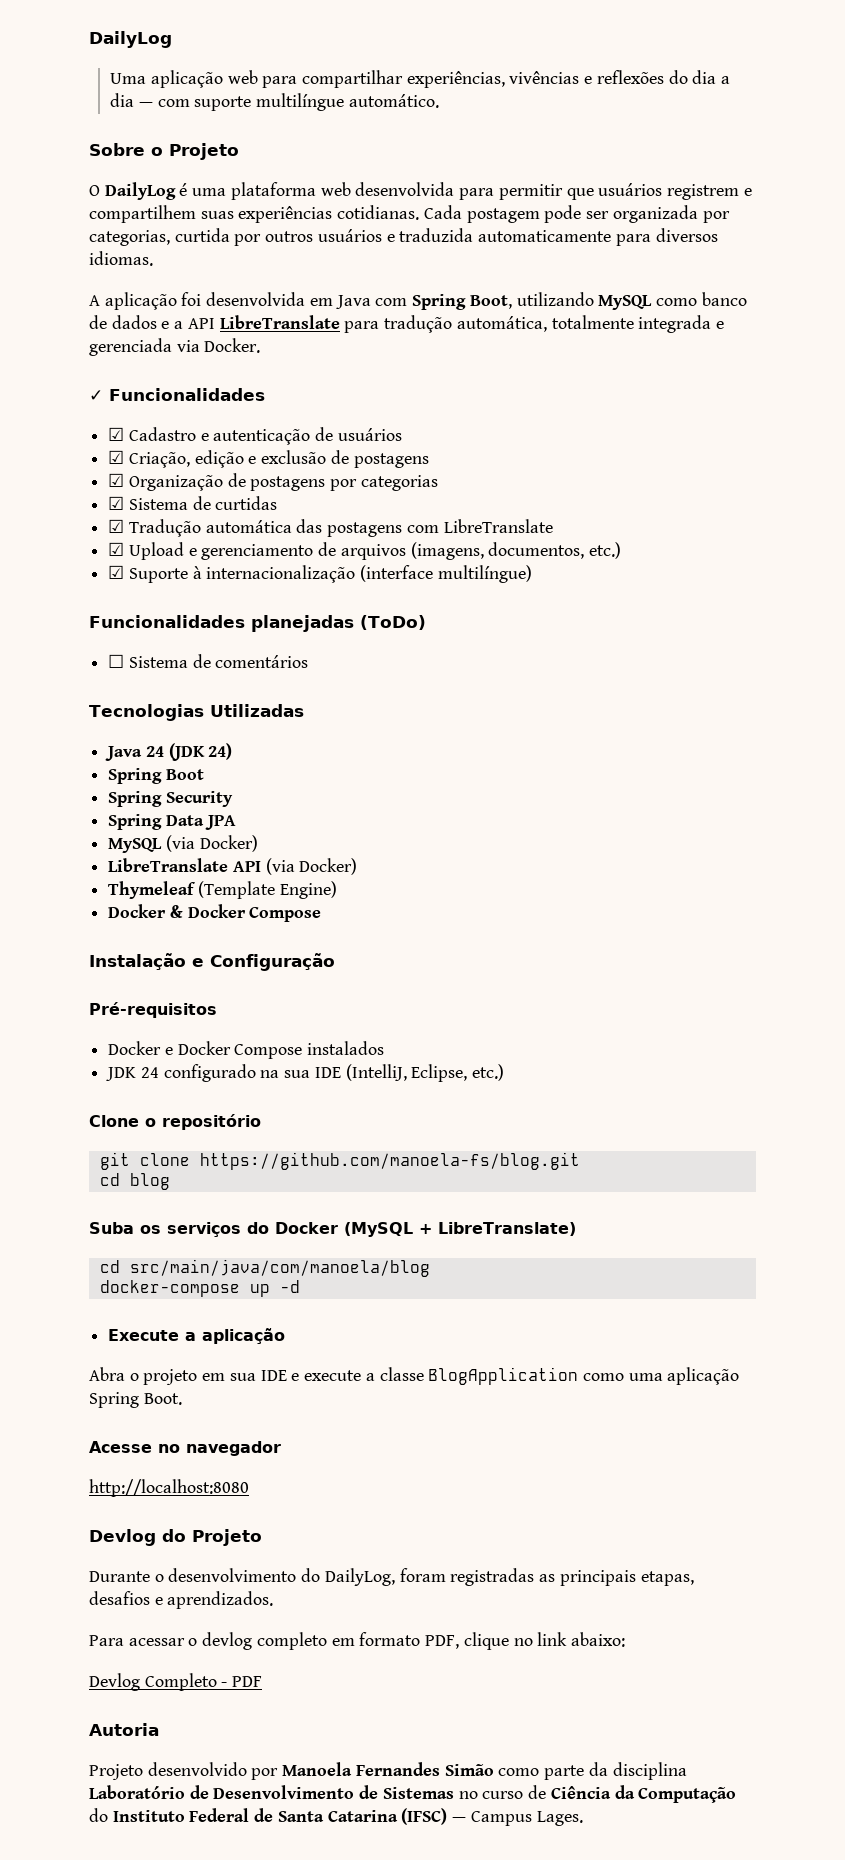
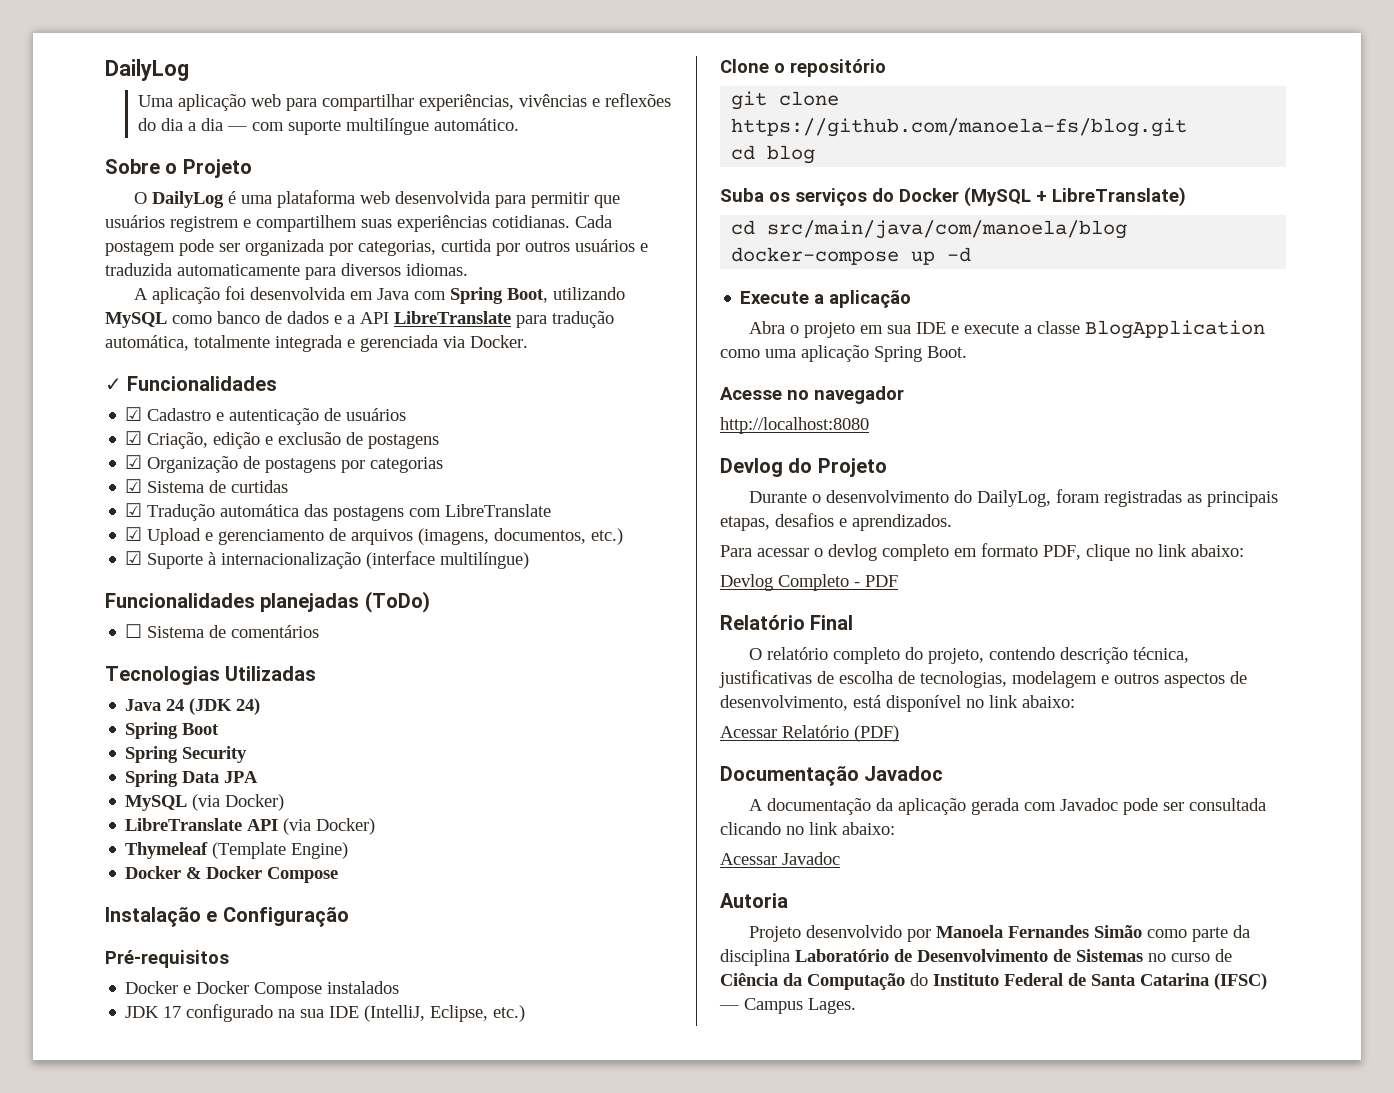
- JDK 24 configurado na sua IDE (IntelliJ, Eclipse, etc.)
+ JDK 17 configurado na sua IDE (IntelliJ, Eclipse, etc.)
+ Relatório Final
+ O relatório completo do projeto, contendo descrição técnica, justificativas de escolha de tecnologias, modelagem e outros aspectos de desenvolvimento, está disponível no link abaixo:
+ Acessar Relatório (PDF)
+ Documentação Javadoc
+ A documentação da aplicação gerada com Javadoc pode ser consultada clicando no link abaixo:
+ Acessar Javadoc

